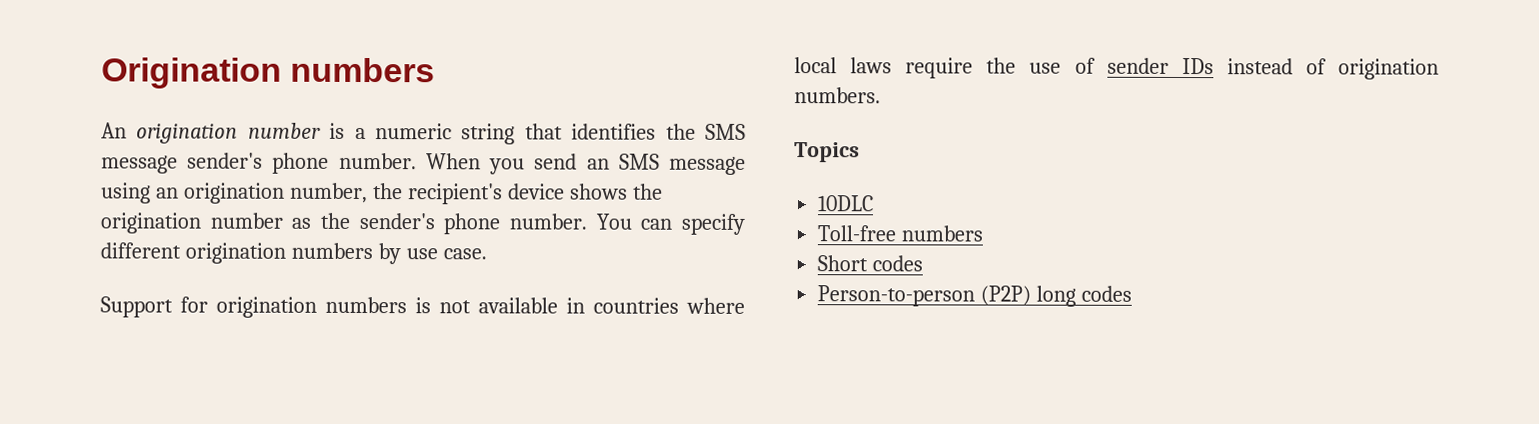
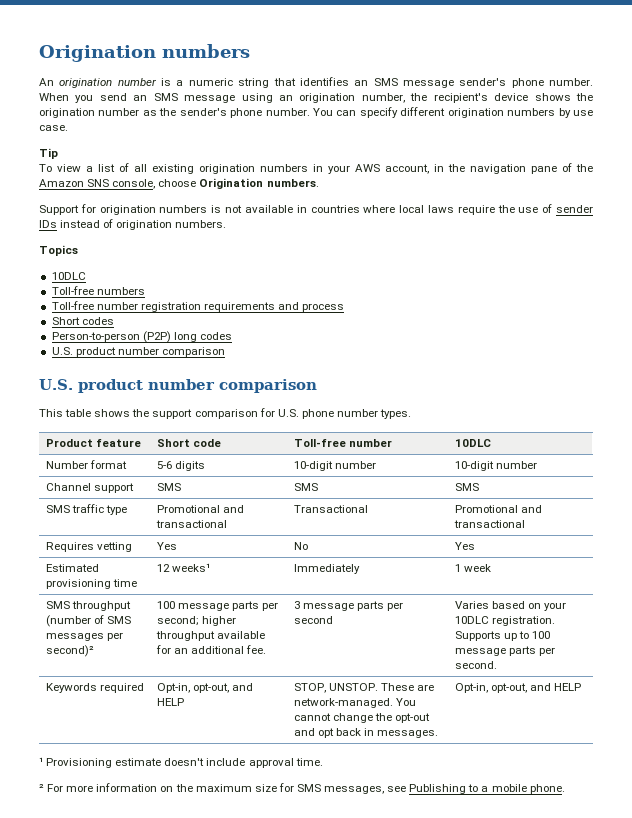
- An origination number is a numeric string that identifies the SMS message sender's phone number.
+ An origination number is a numeric string that identifies an SMS message sender's phone number.
+ Tip
+ To view a list of all existing origination numbers in your AWS account, in the navigation pane of the Amazon SNS console, choose Origination numbers.
+ Toll-free number registration requirements and process
  Person-to-person (P2P) long codes
+ U.S. product number comparison
+ U.S. product number comparison
+ This table shows the support comparison for U.S. phone number types.
+ Product feature | Short code | Toll-free number | 10DLC
+ Number format | 5-6 digits | 10-digit number | 10-digit number
+ Channel support | SMS | SMS | SMS
+ SMS traffic type | Promotional and transactional | Transactional | Promotional and transactional
+ Requires vetting | Yes | No | Yes
+ Estimated provisioning time | 12 weeks¹ | Immediately | 1 week
+ SMS throughput (number of SMS messages per second)² | 100 message parts per second; higher throughput available for an additional fee. | 3 message parts per second | Varies based on your 10DLC registration. Supports up to 100 message parts per second.
+ Keywords required | Opt-in, opt-out, and HELP | STOP, UNSTOP. These are network-managed. You cannot change the opt-out and opt back in messages. | Opt-in, opt-out, and HELP
+ ¹ Provisioning estimate doesn't include approval time.
+ ² For more information on the maximum size for SMS messages, see Publishing to a mobile phone.

